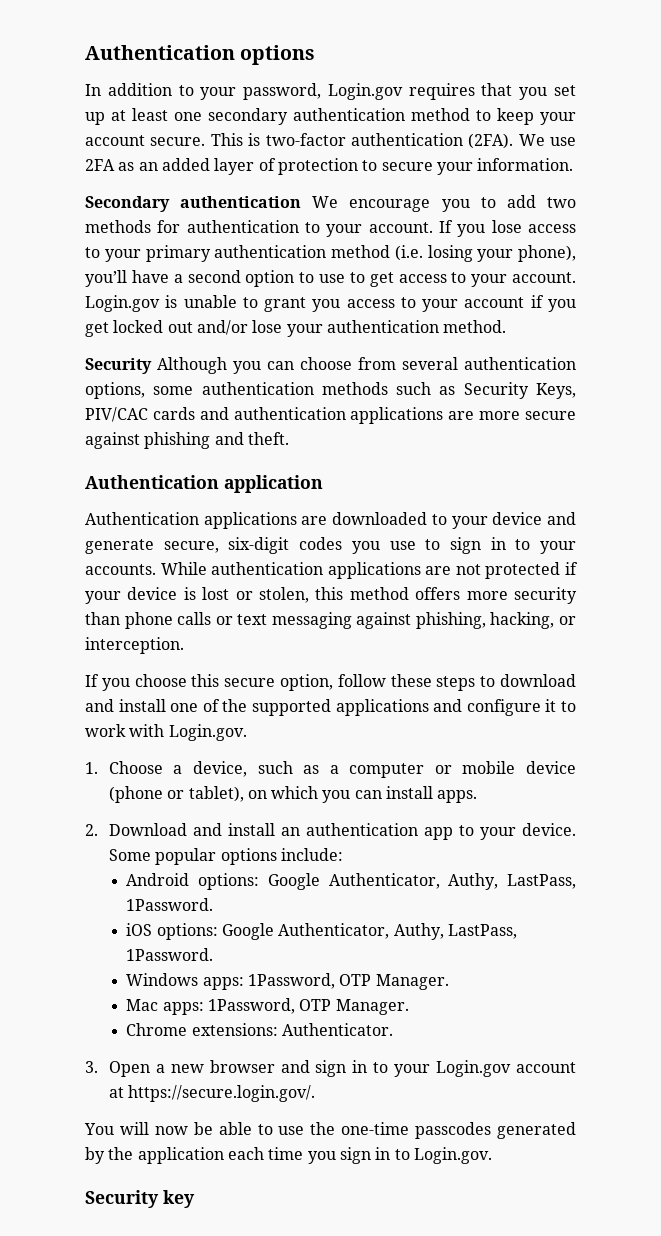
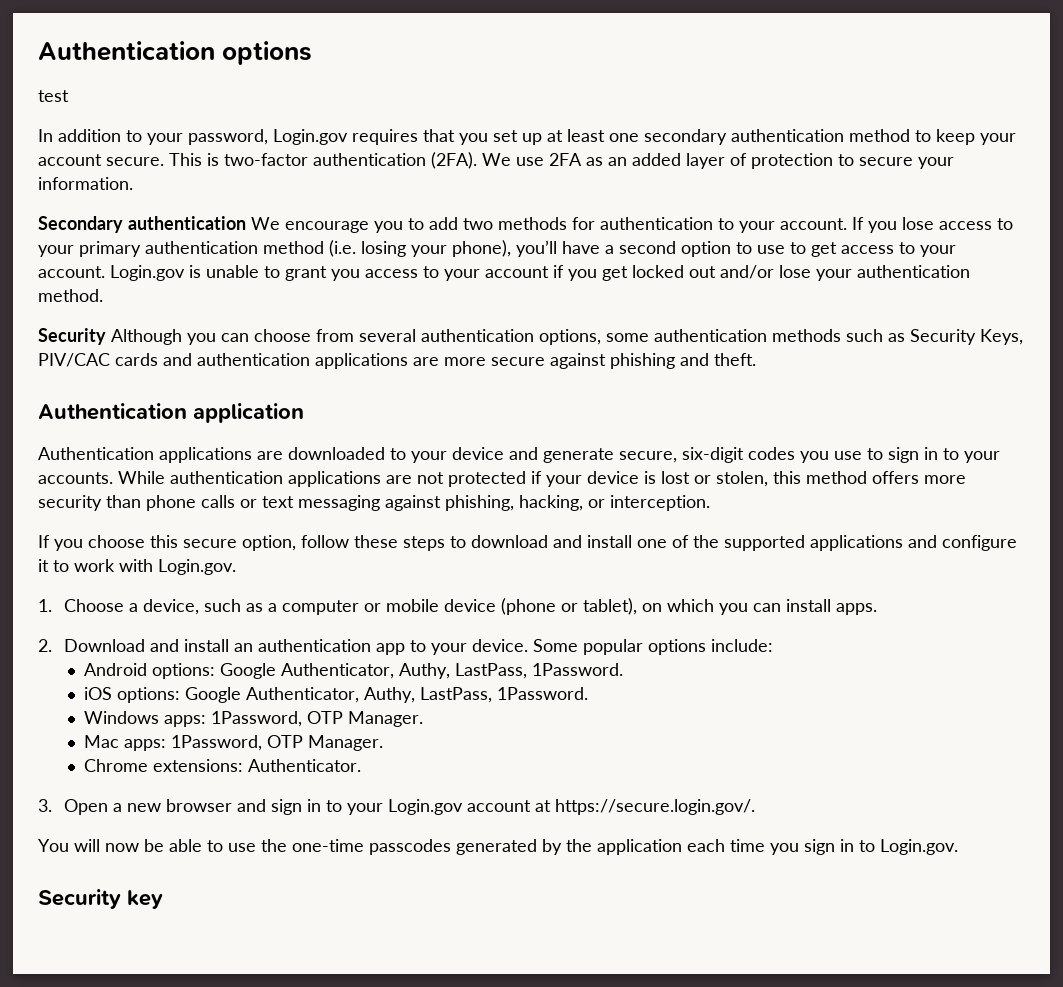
+ test

